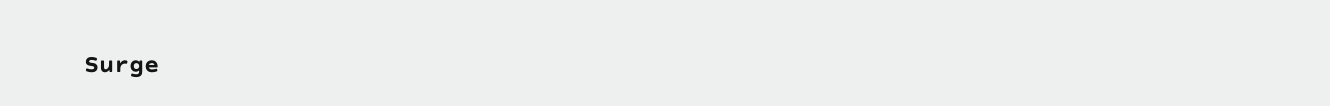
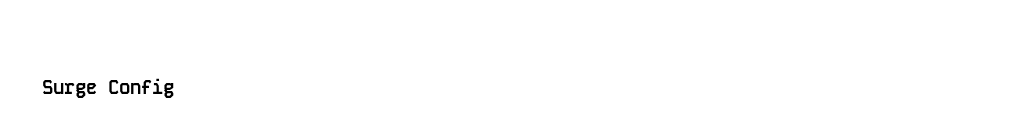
- Surge
+ Surge Config

